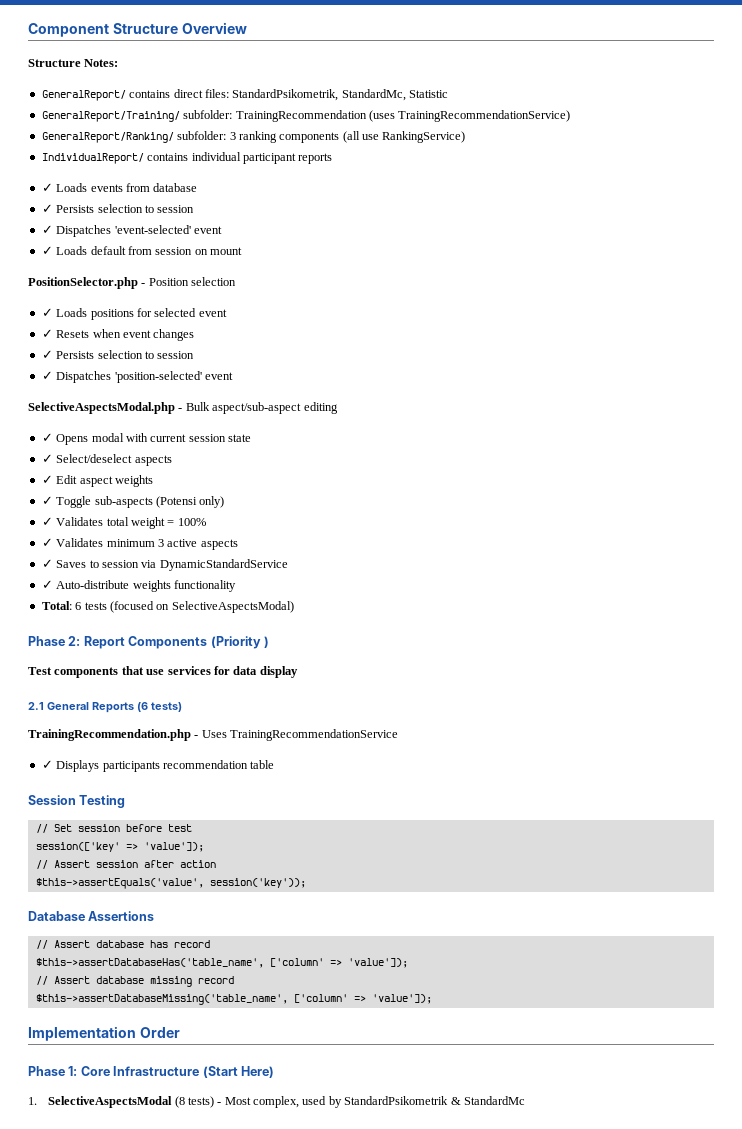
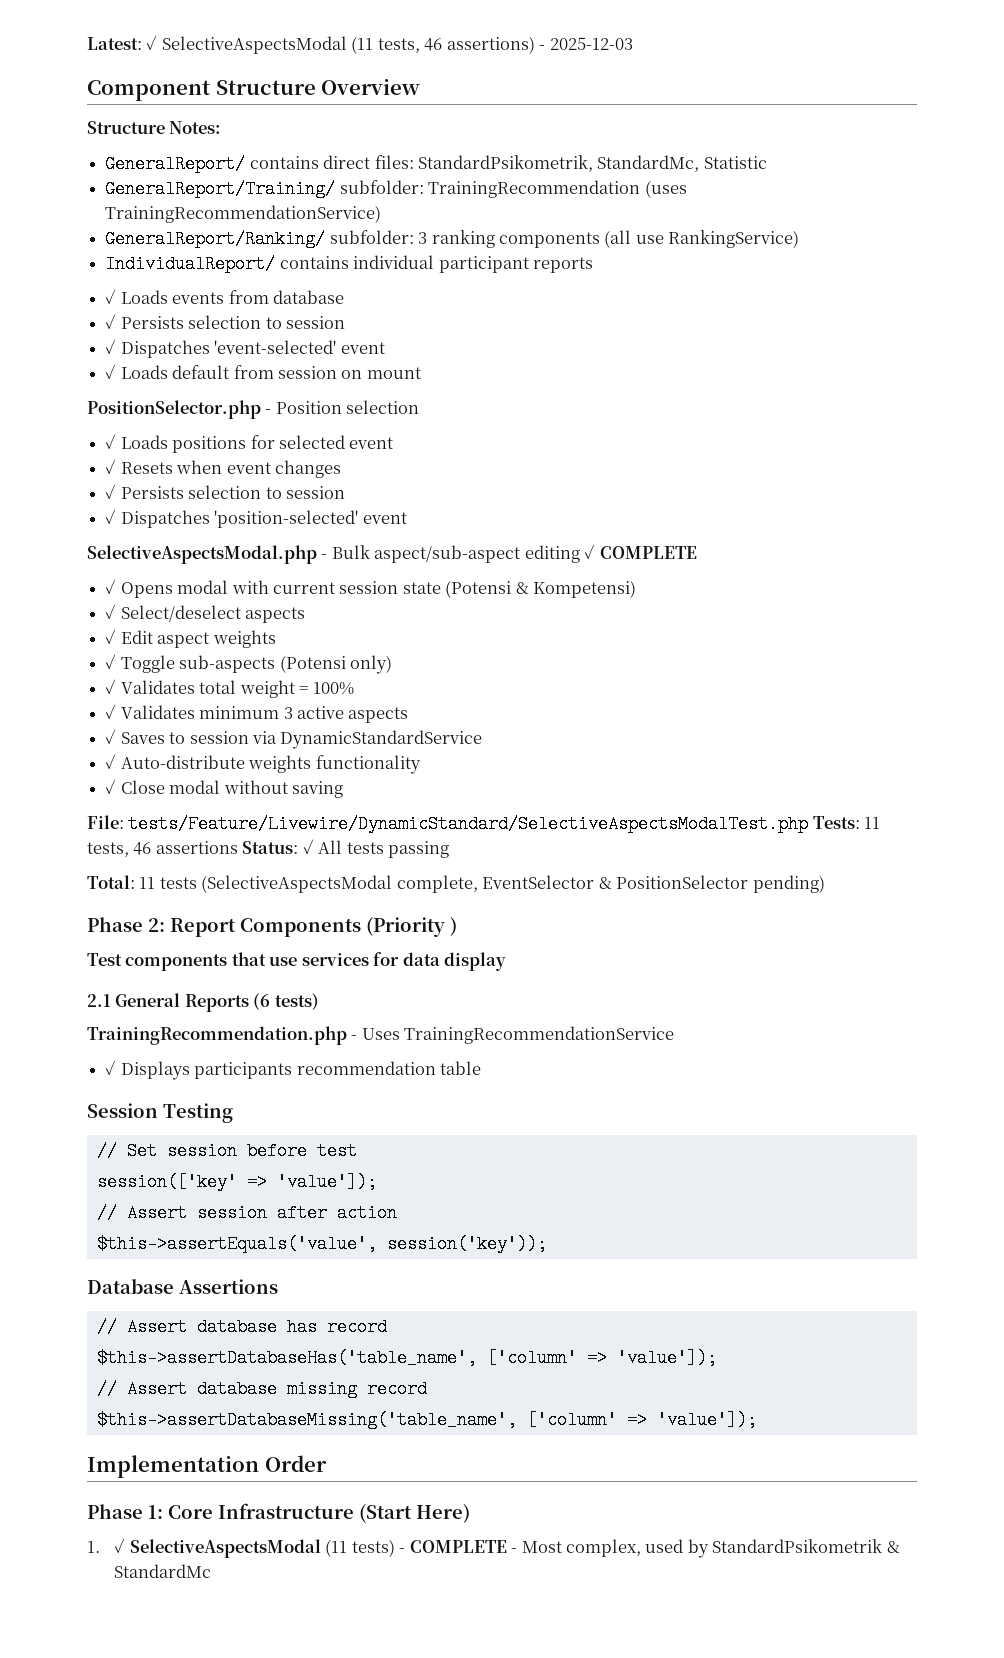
+ Latest: ✓ SelectiveAspectsModal (11 tests, 46 assertions) - 2025-12-03
- SelectiveAspectsModal.php - Bulk aspect/sub-aspect editing
+ SelectiveAspectsModal.php - Bulk aspect/sub-aspect editing ✓ COMPLETE
- ✓ Opens modal with current session state
+ ✓ Opens modal with current session state (Potensi & Kompetensi)
- Total: 6 tests (focused on SelectiveAspectsModal)
+ ✓ Close modal without saving
+ File: tests/Feature/Livewire/DynamicStandard/SelectiveAspectsModalTest.php Tests: 11 tests, 46 assertions Status: ✓ All tests passing
+ Total: 11 tests (SelectiveAspectsModal complete, EventSelector & PositionSelector pending)
- 1. SelectiveAspectsModal (8 tests) - Most complex, used by StandardPsikometrik & StandardMc
+ 1. ✓ SelectiveAspectsModal (11 tests) - COMPLETE - Most complex, used by StandardPsikometrik & StandardMc

